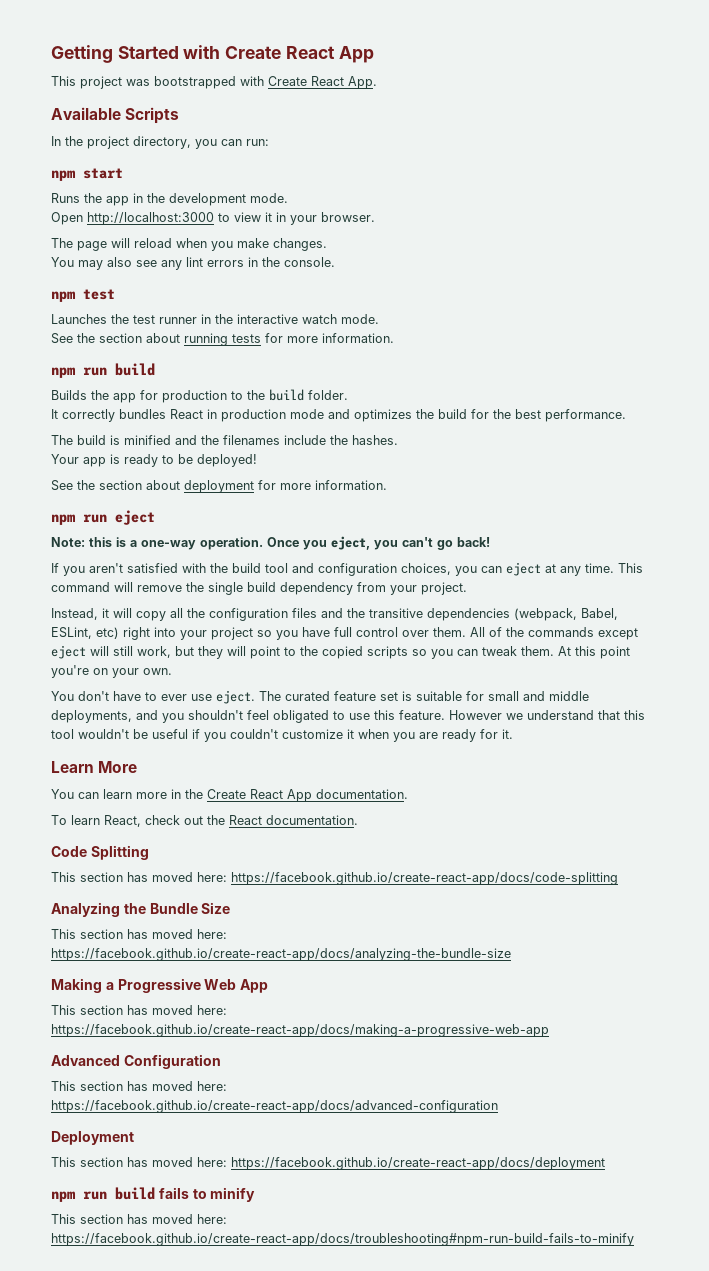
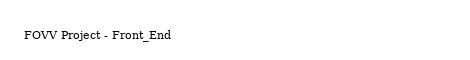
- Getting Started with Create React App
- This project was bootstrapped with Create React App.
- Available Scripts
- In the project directory, you can run:
- npm start
- Runs the app in the development mode.
- Open http://localhost:3000 to view it in your browser.
- The page will reload when you make changes.
- You may also see any lint errors in the console.
- npm test
- Launches the test runner in the interactive watch mode.
- See the section about running tests for more information.
- npm run build
- Builds the app for production to the build folder.
- It correctly bundles React in production mode and optimizes the build for the best performance.
- The build is minified and the filenames include the hashes.
- Your app is ready to be deployed!
- See the section about deployment for more information.
- npm run eject
- Note: this is a one-way operation. Once you eject, you can't go back!
- If you aren't satisfied with the build tool and configuration choices, you can eject at any time. This command will remove the single build dependency from your project.
- Instead, it will copy all the configuration files and the transitive dependencies (webpack, Babel, ESLint, etc) right into your project so you have full control over them. All of the commands except eject will still work, but they will point to the copied scripts so you can tweak them. At this point you're on your own.
- You don't have to ever use eject. The curated feature set is suitable for small and middle deployments, and you shouldn't feel obligated to use this feature. However we understand that this tool wouldn't be useful if you couldn't customize it when you are ready for it.
- Learn More
- You can learn more in the Create React App documentation.
- To learn React, check out the React documentation.
- Code Splitting
- This section has moved here: https://facebook.github.io/create-react-app/docs/code-splitting
- Analyzing the Bundle Size
- This section has moved here: https://facebook.github.io/create-react-app/docs/analyzing-the-bundle-size
- Making a Progressive Web App
- This section has moved here: https://facebook.github.io/create-react-app/docs/making-a-progressive-web-app
- Advanced Configuration
- This section has moved here: https://facebook.github.io/create-react-app/docs/advanced-configuration
- Deployment
- This section has moved here: https://facebook.github.io/create-react-app/docs/deployment
- npm run build fails to minify
- This section has moved here: https://facebook.github.io/create-react-app/docs/troubleshooting#npm-run-build-fails-to-minify
+ FOVV Project - Front_End

